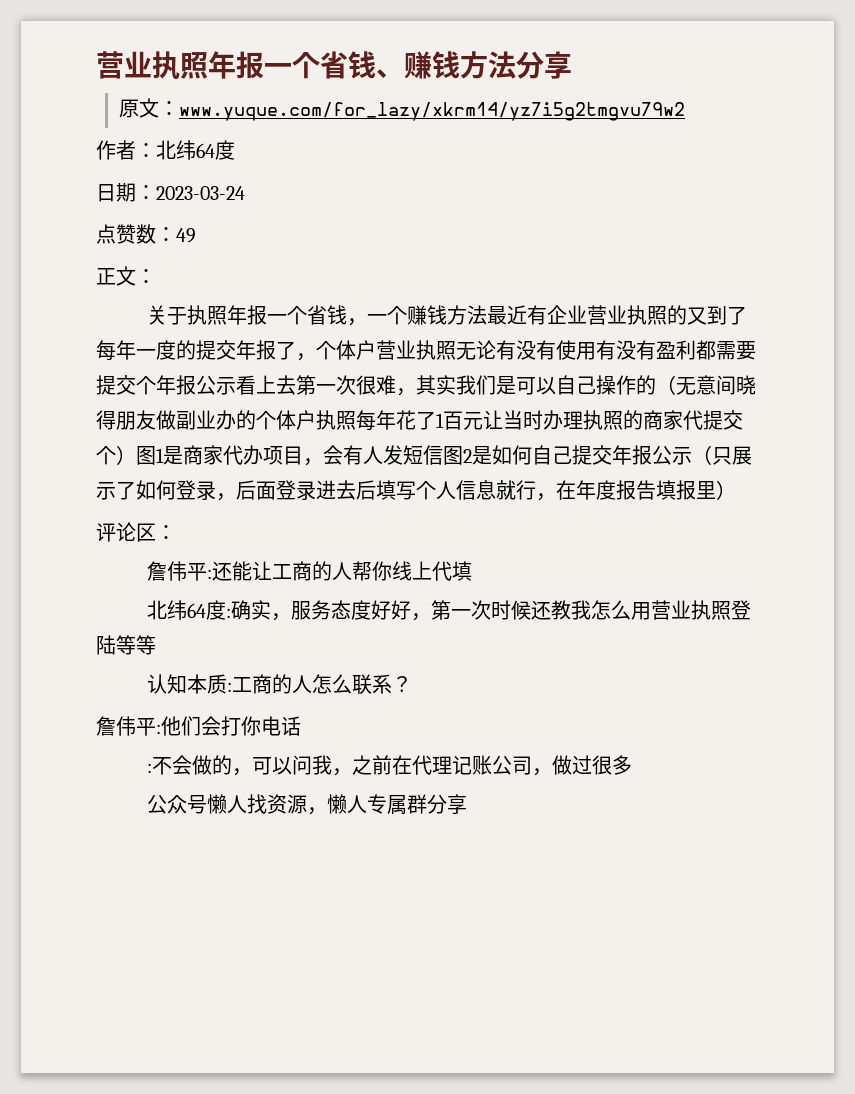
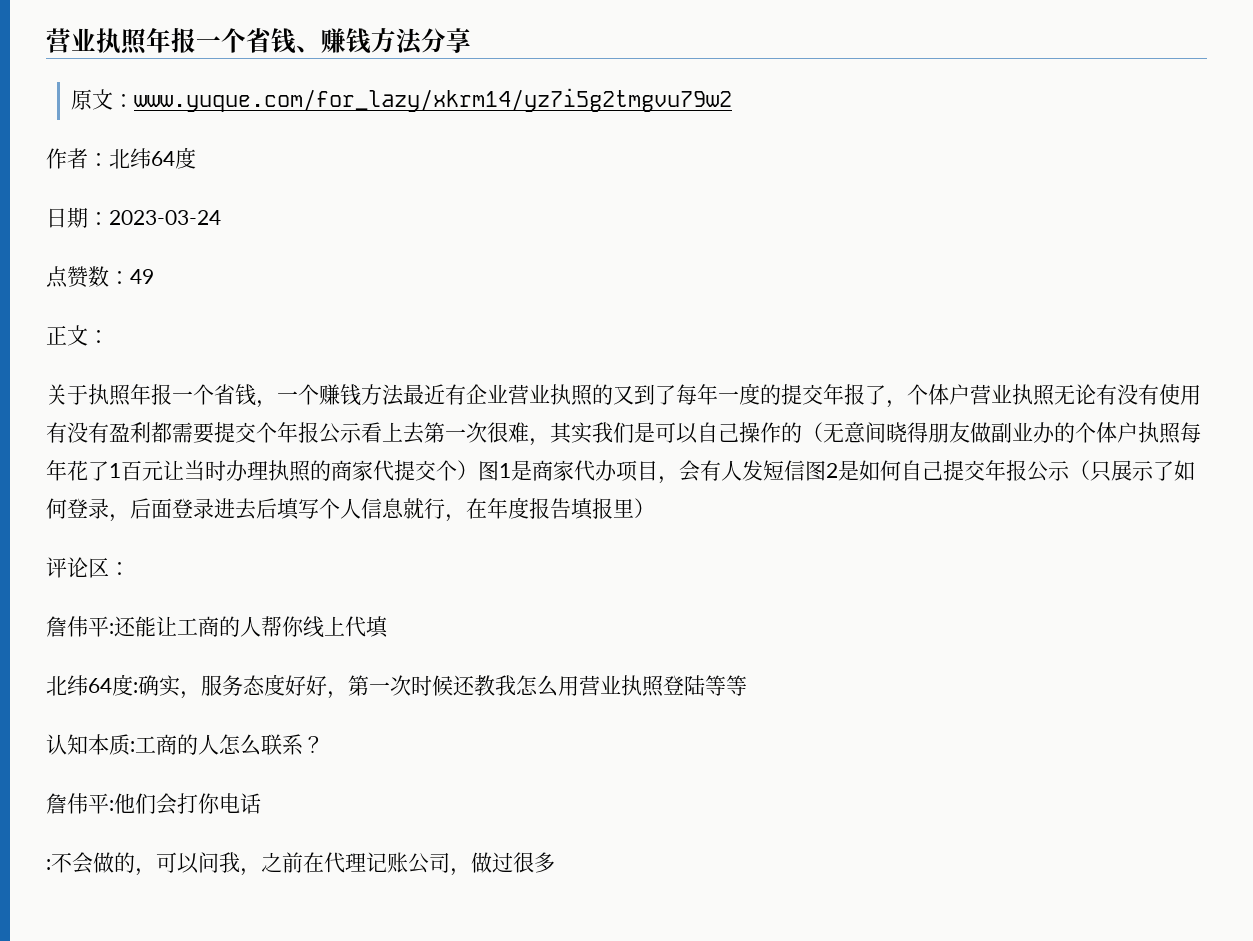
- 公众号懒人找资源，懒人专属群分享

